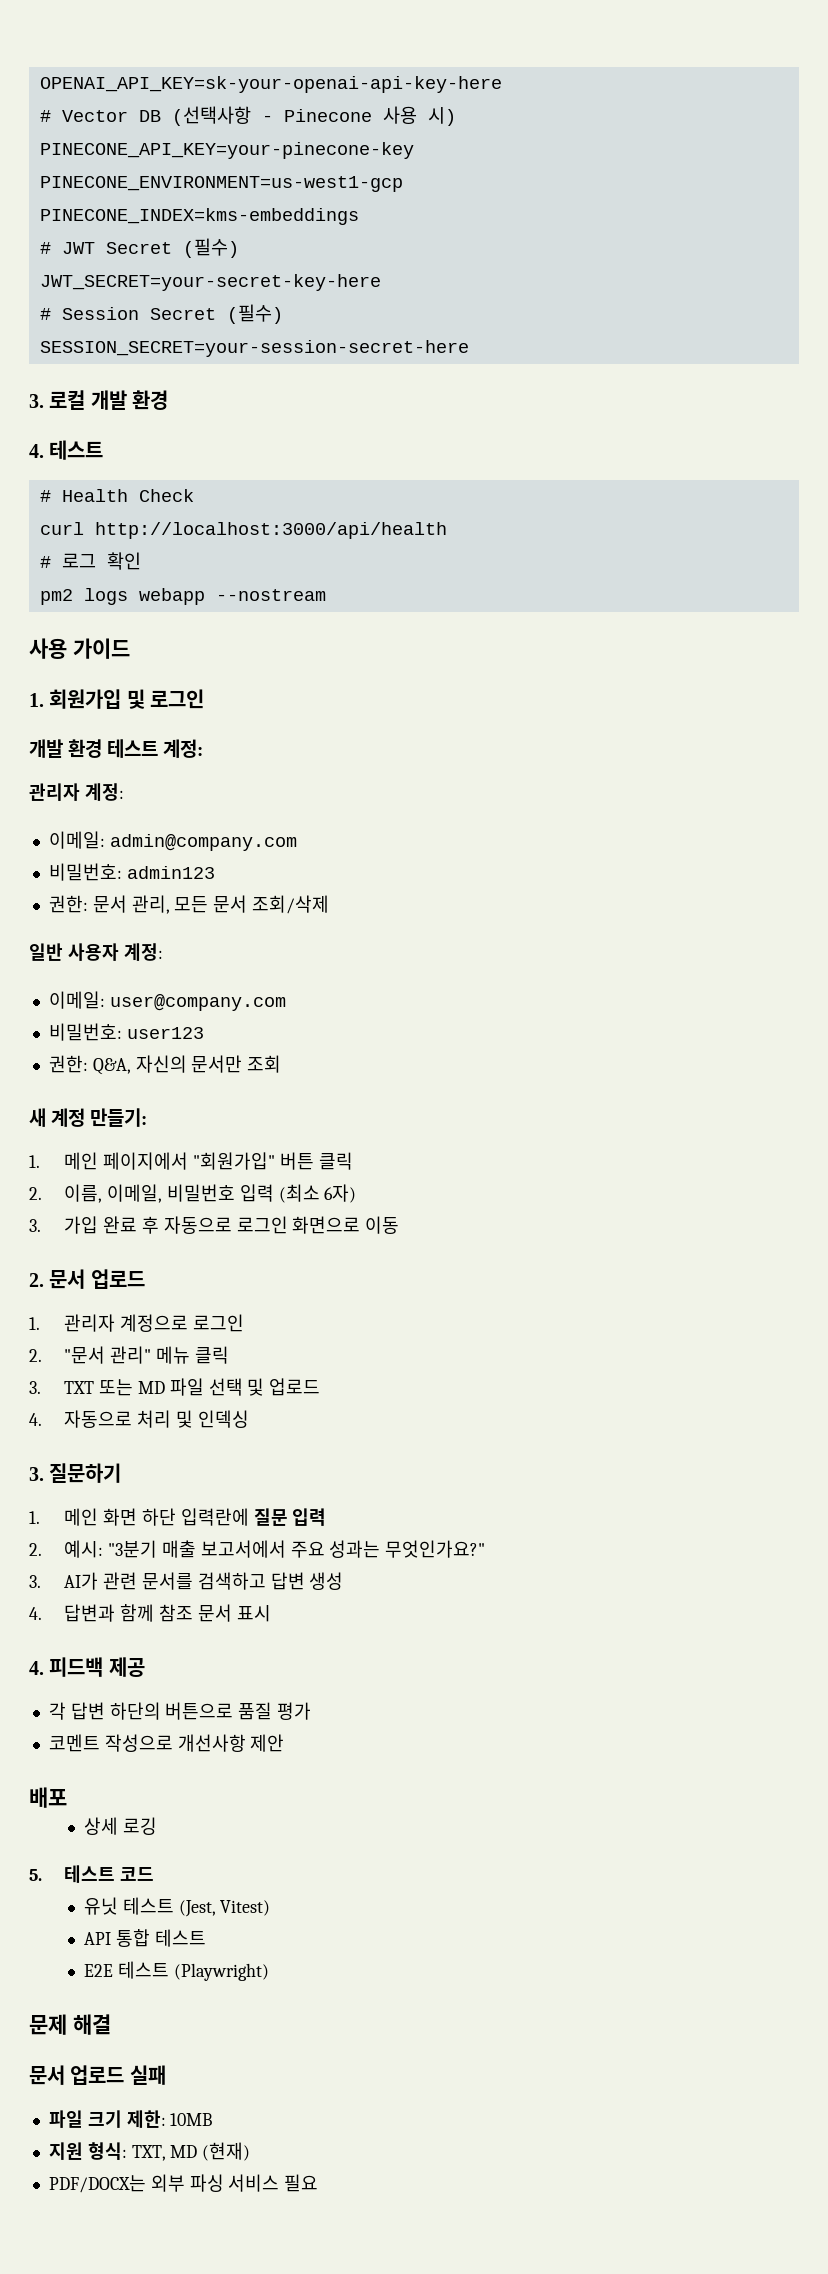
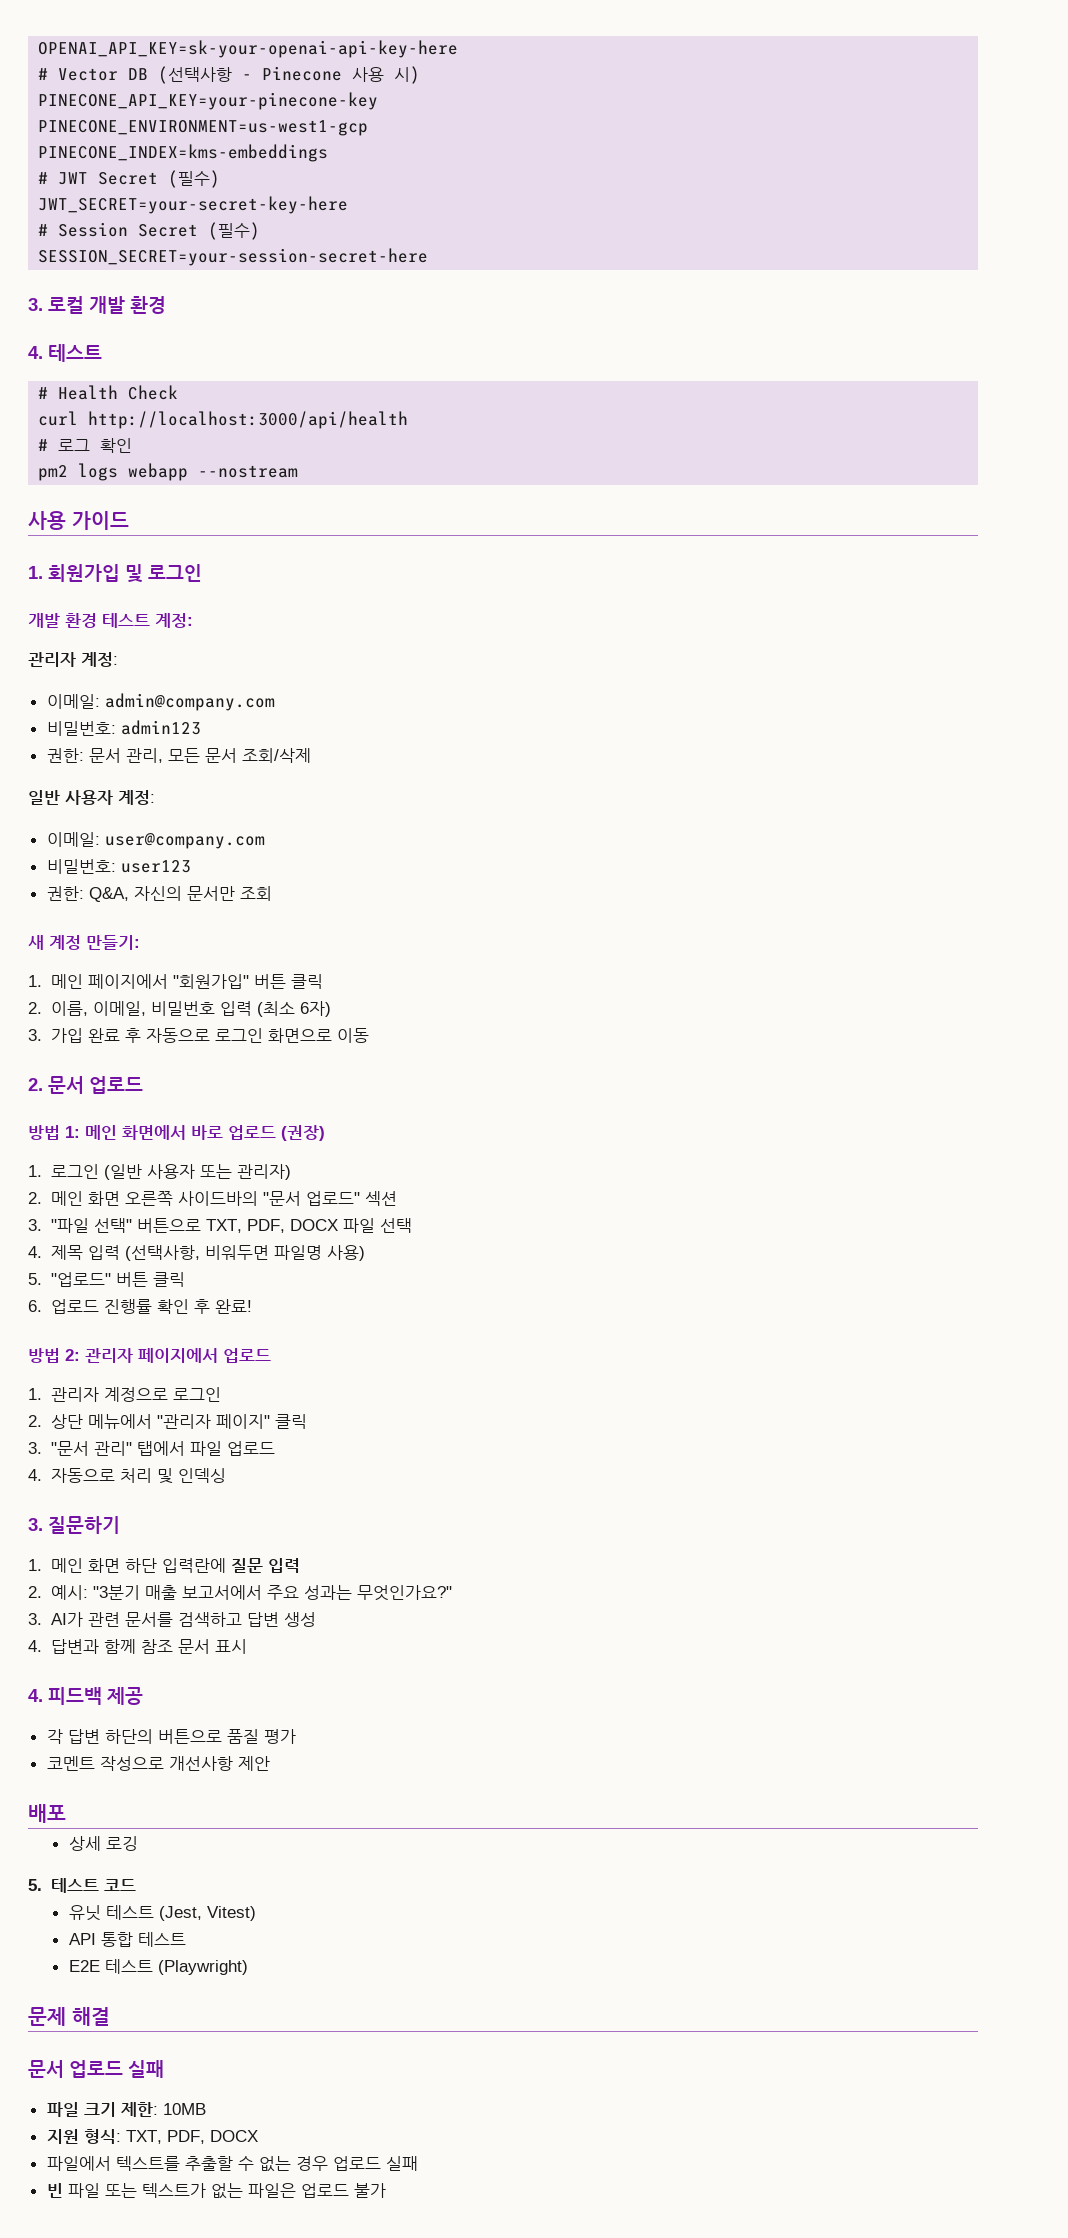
+ 방법 1: 메인 화면에서 바로 업로드 (권장)
+ 1. 로그인 (일반 사용자 또는 관리자)
+ 2. 메인 화면 오른쪽 사이드바의 "문서 업로드" 섹션
+ 3. "파일 선택" 버튼으로 TXT, PDF, DOCX 파일 선택
+ 4. 제목 입력 (선택사항, 비워두면 파일명 사용)
+ 5. "업로드" 버튼 클릭
+ 6. 업로드 진행률 확인 후 완료!
+ 방법 2: 관리자 페이지에서 업로드
- 2. "문서 관리" 메뉴 클릭
- 3. TXT 또는 MD 파일 선택 및 업로드
+ 2. 상단 메뉴에서 "관리자 페이지" 클릭
+ 3. "문서 관리" 탭에서 파일 업로드
- 지원 형식: TXT, MD (현재)
- PDF/DOCX는 외부 파싱 서비스 필요
+ 지원 형식: TXT, PDF, DOCX
+ 파일에서 텍스트를 추출할 수 없는 경우 업로드 실패
+ 빈 파일 또는 텍스트가 없는 파일은 업로드 불가

